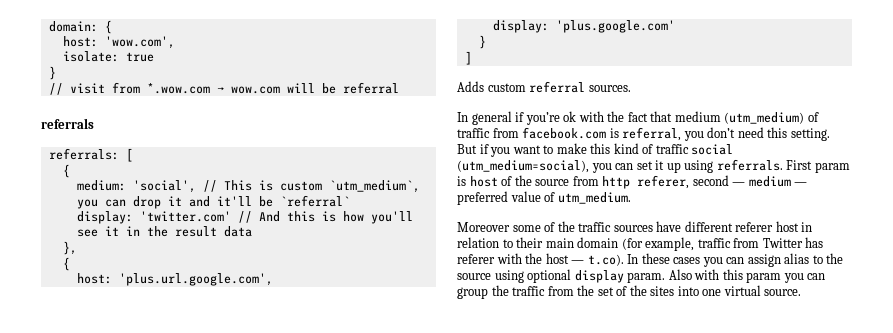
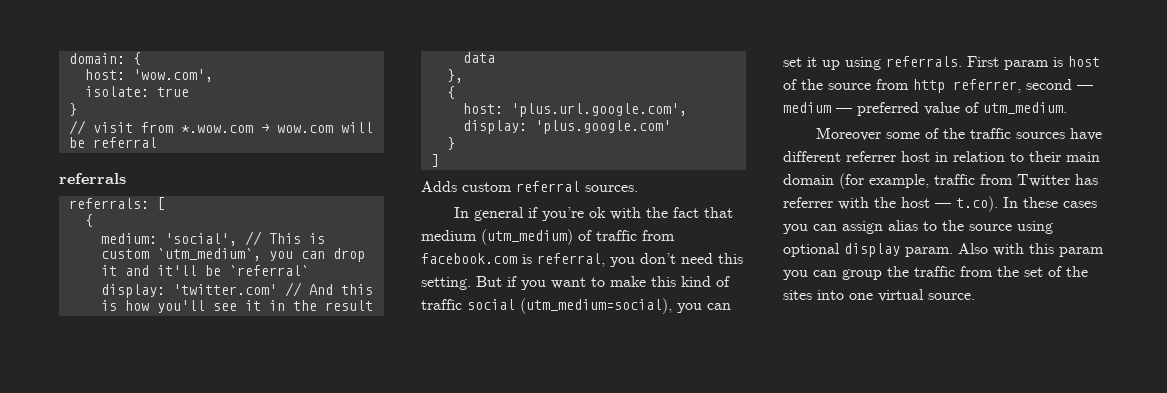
- First param is host of the source from http referer, second — medium — preferred value of utm_medium.
+ First param is host of the source from http referrer, second — medium — preferred value of utm_medium.
- Moreover some of the traffic sources have different referer host in relation to their main domain (for example, traffic from Twitter has referer with the host — t.co). In these cases you can assign alias to the source using optional display param.
+ Moreover some of the traffic sources have different referrer host in relation to their main domain (for example, traffic from Twitter has referrer with the host — t.co). In these cases you can assign alias to the source using optional display param.

